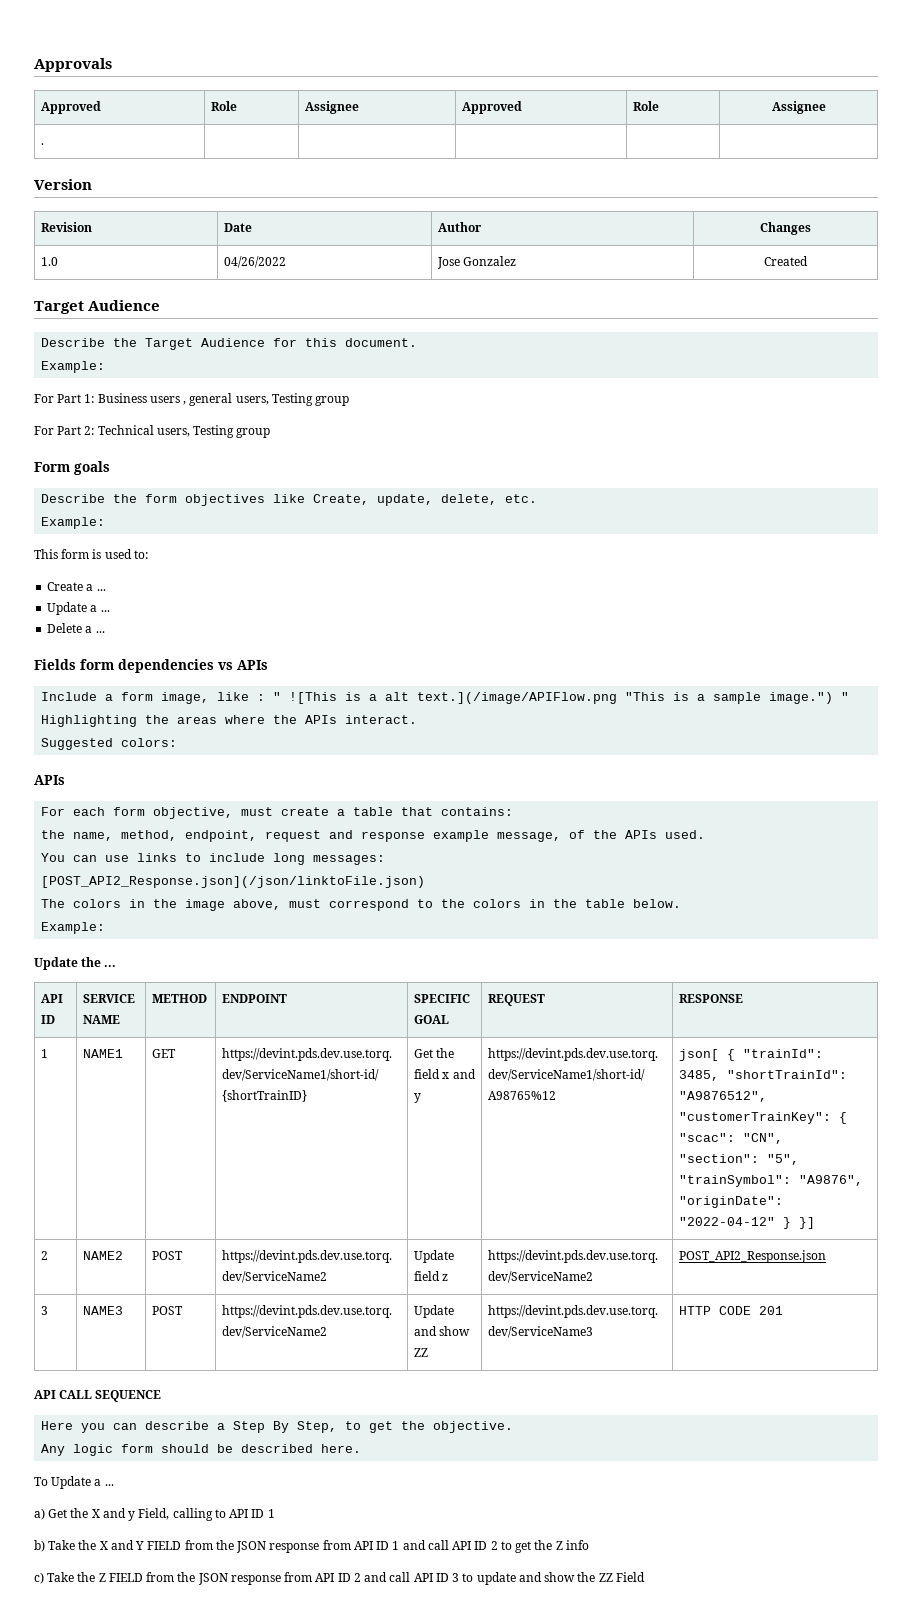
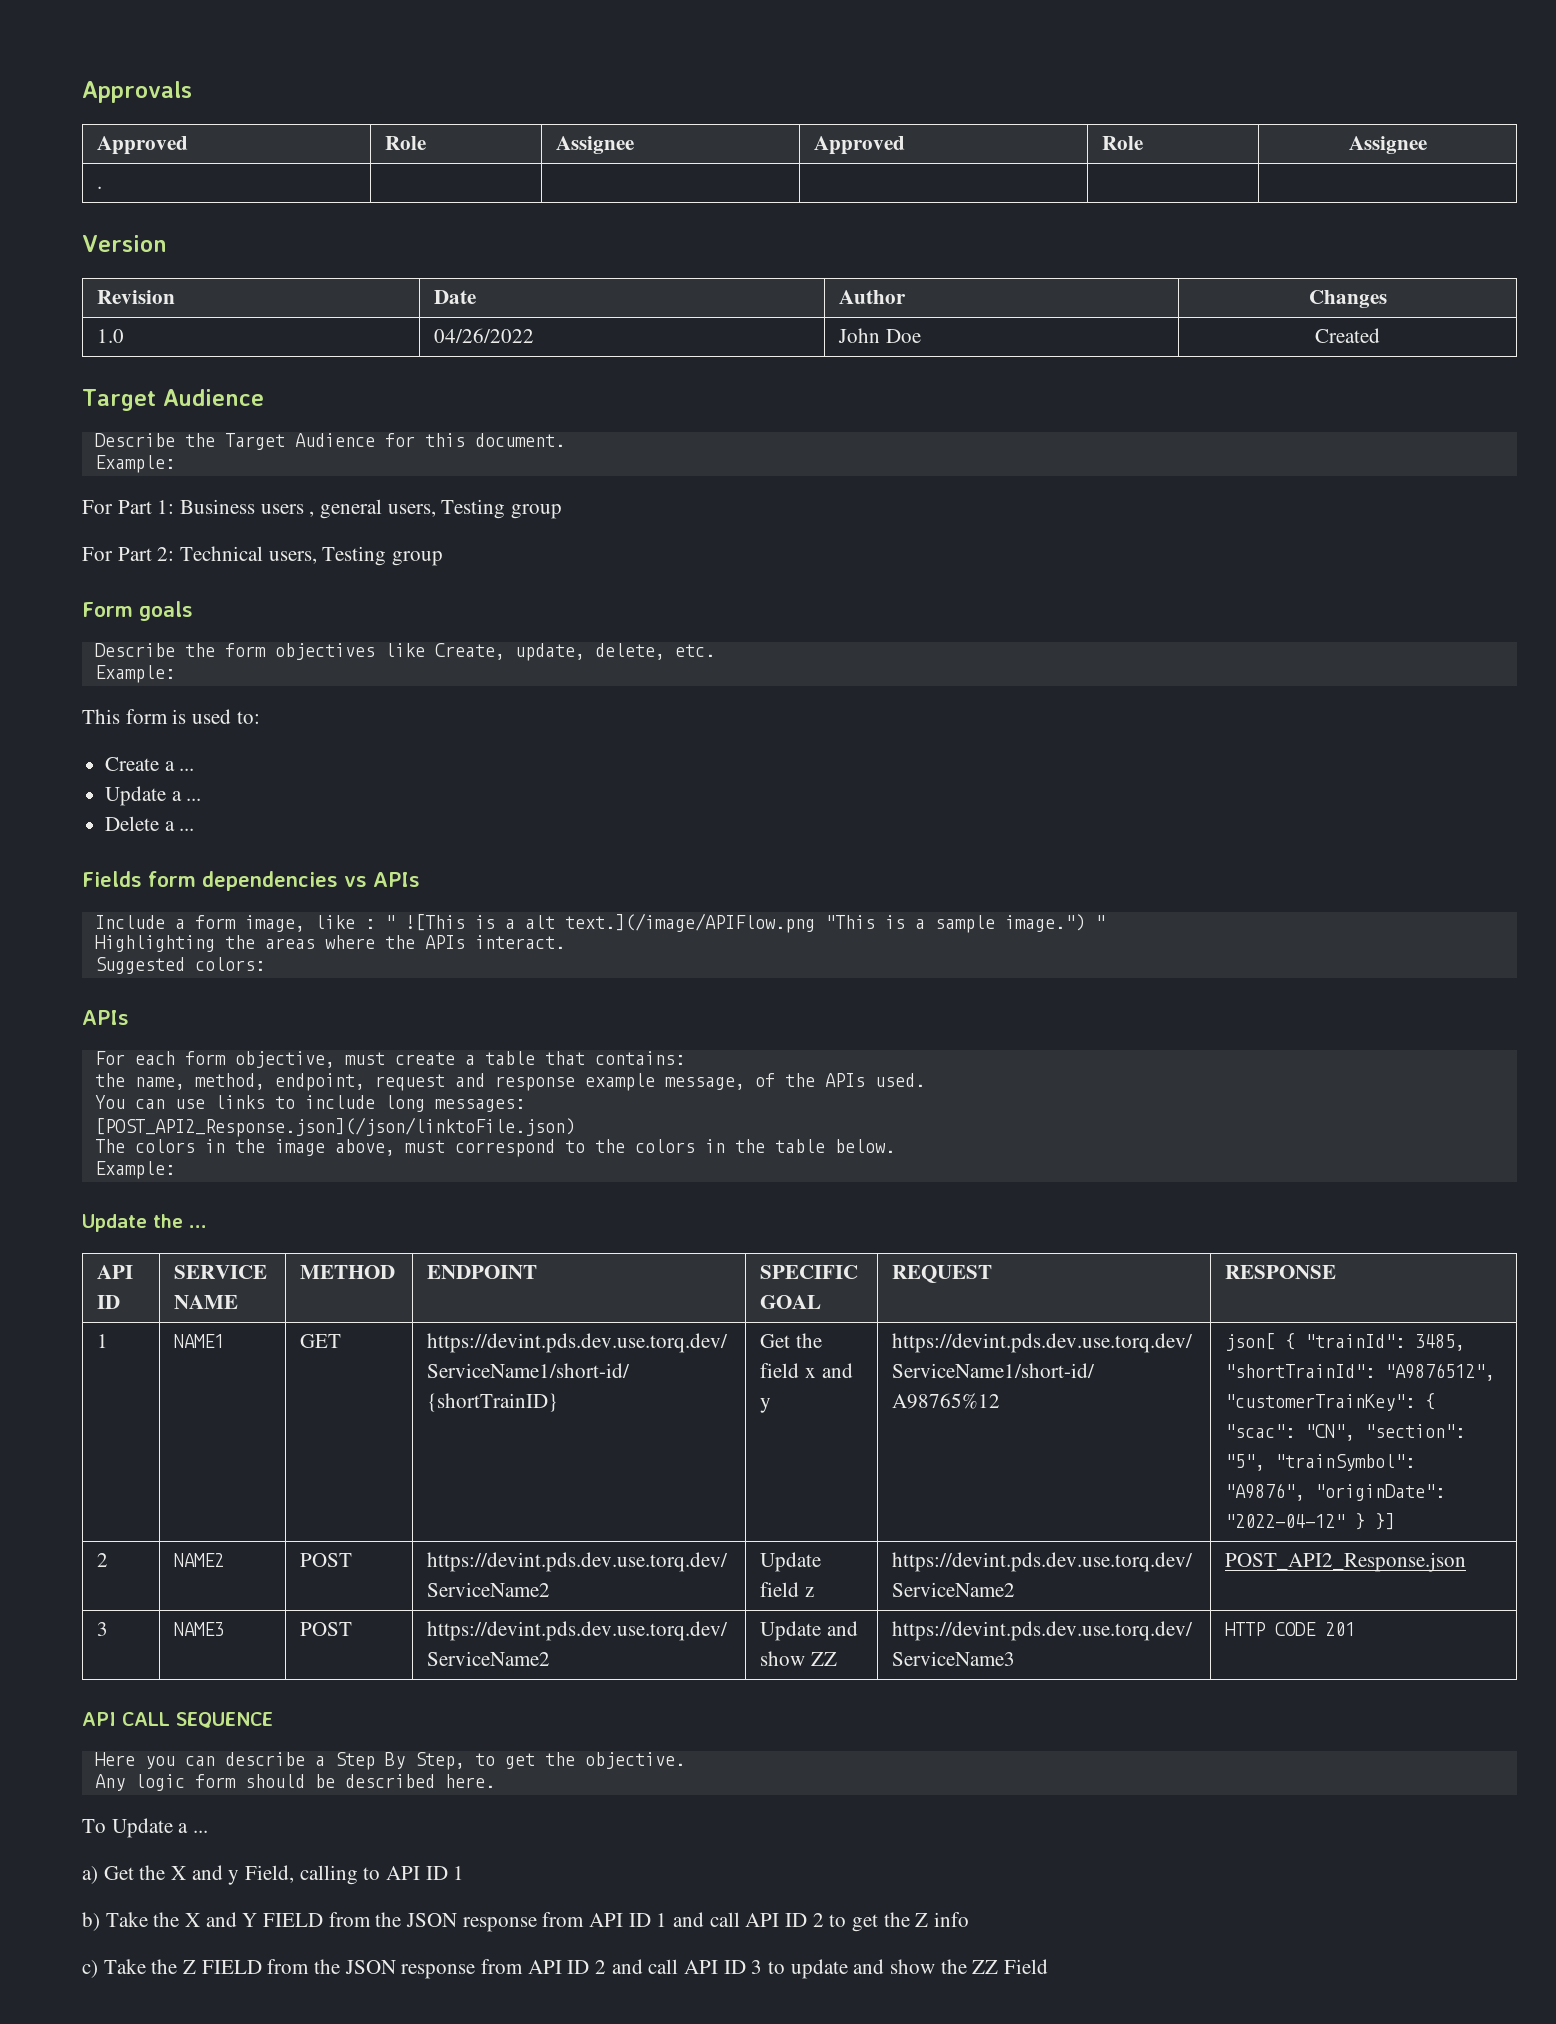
- 1.0 | 04/26/2022 | Jose Gonzalez | Created
+ 1.0 | 04/26/2022 | John Doe | Created

